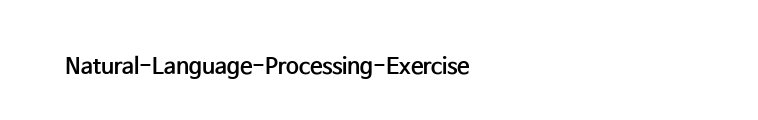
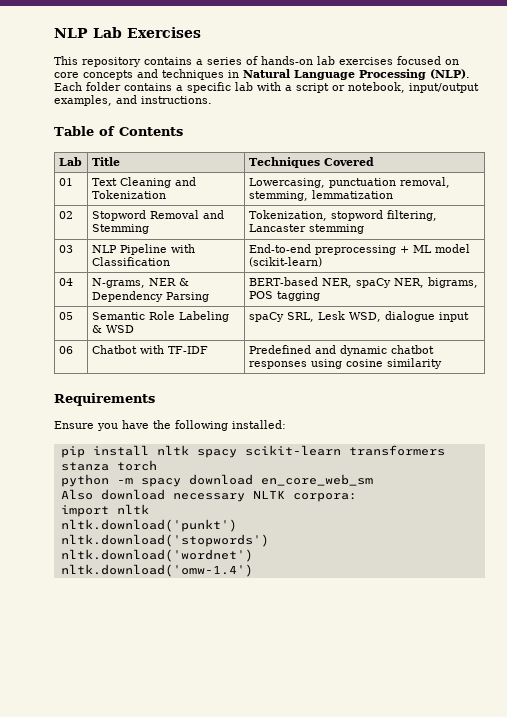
- Natural-Language-Processing-Exercise
+ NLP Lab Exercises
+ This repository contains a series of hands-on lab exercises focused on core concepts and techniques in Natural Language Processing (NLP). Each folder contains a specific lab with a script or notebook, input/output examples, and instructions.
+ Table of Contents
+ Lab | Title | Techniques Covered
+ 01 | Text Cleaning and Tokenization | Lowercasing, punctuation removal, stemming, lemmatization
+ 02 | Stopword Removal and Stemming | Tokenization, stopword filtering, Lancaster stemming
+ 03 | NLP Pipeline with Classification | End-to-end preprocessing + ML model (scikit-learn)
+ 04 | N-grams, NER & Dependency Parsing | BERT-based NER, spaCy NER, bigrams, POS tagging
+ 05 | Semantic Role Labeling & WSD | spaCy SRL, Lesk WSD, dialogue input
+ 06 | Chatbot with TF-IDF | Predefined and dynamic chatbot responses using cosine similarity
+ Requirements
+ Ensure you have the following installed:
+ pip install nltk spacy scikit-learn transformers stanza torch
+ python -m spacy download en_core_web_sm
+ Also download necessary NLTK corpora:
+ import nltk
+ nltk.download('punkt')
+ nltk.download('stopwords')
+ nltk.download('wordnet')
+ nltk.download('omw-1.4')

